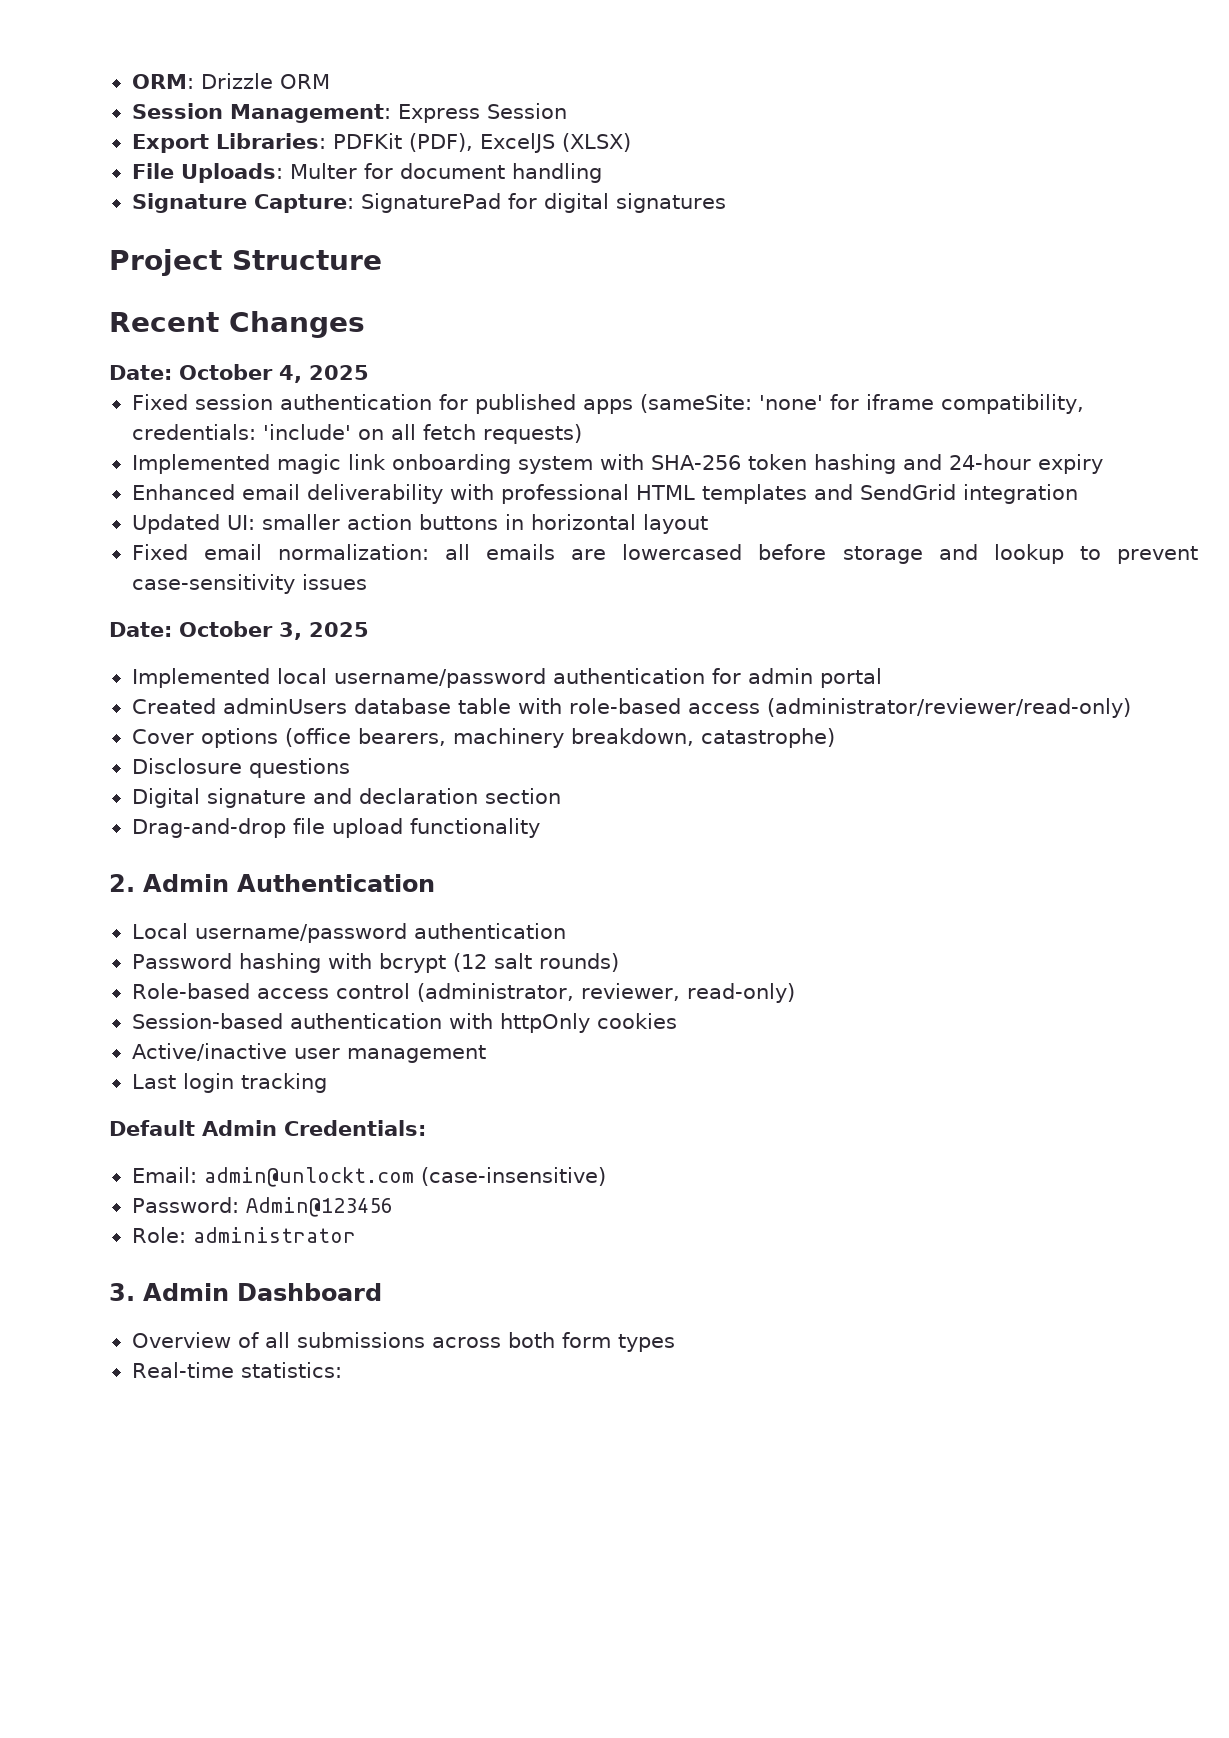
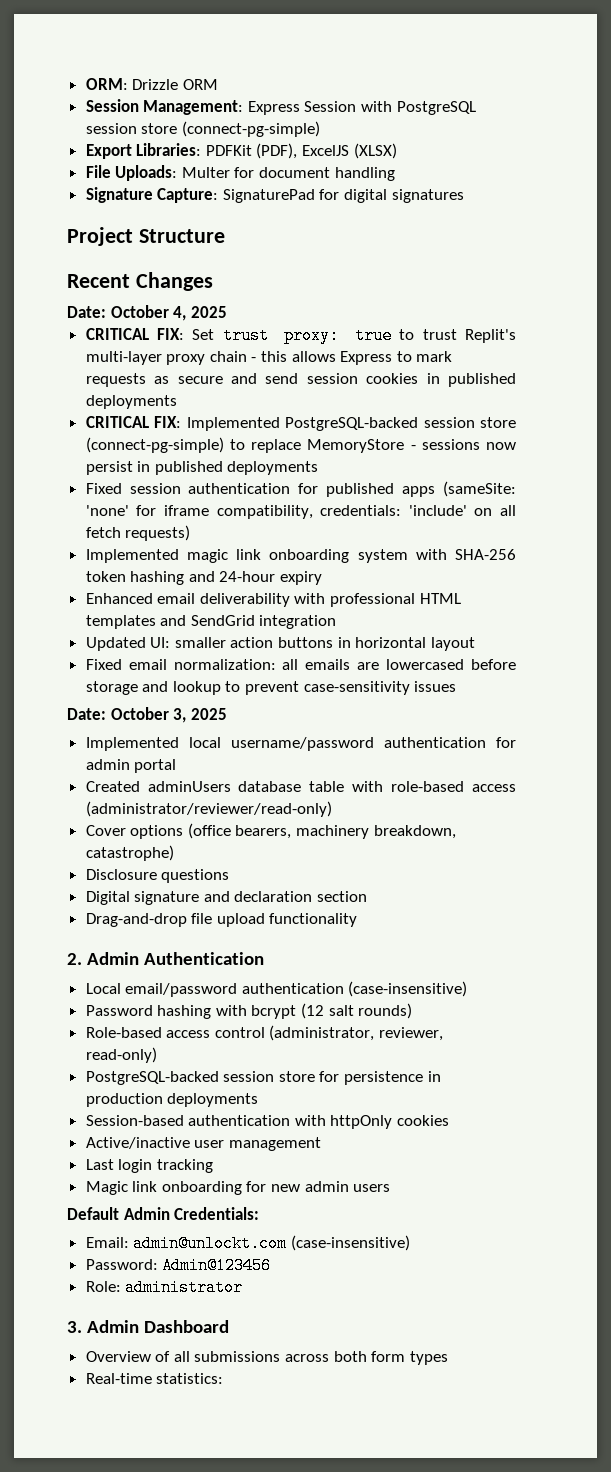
- Session Management: Express Session
+ Session Management: Express Session with PostgreSQL session store (connect-pg-simple)
+ CRITICAL FIX: Set trust proxy: true to trust Replit's multi-layer proxy chain - this allows Express to mark requests as secure and send session cookies in published deployments
+ CRITICAL FIX: Implemented PostgreSQL-backed session store (connect-pg-simple) to replace MemoryStore - sessions now persist in published deployments
- Local username/password authentication
+ Local email/password authentication (case-insensitive)
+ PostgreSQL-backed session store for persistence in production deployments
+ Magic link onboarding for new admin users

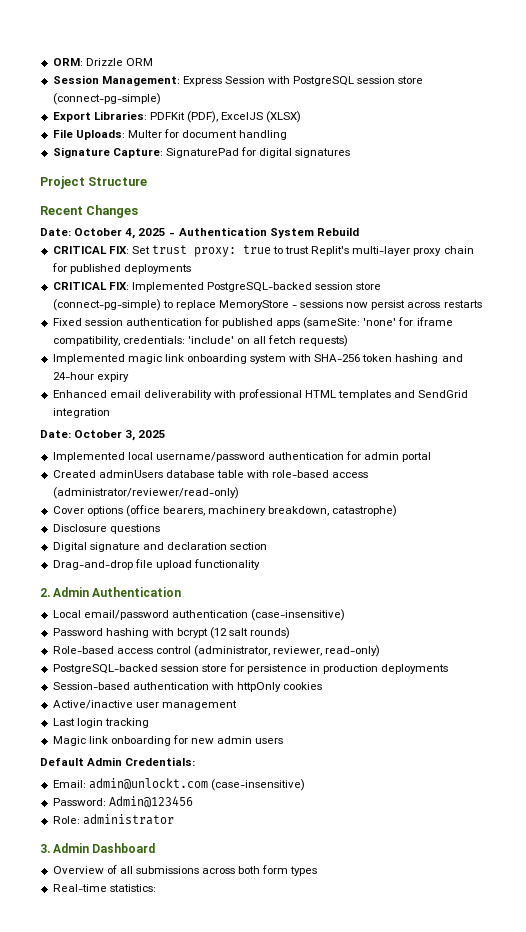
- Date: October 4, 2025
+ Date: October 4, 2025 - Authentication System Rebuild
- CRITICAL FIX: Set trust proxy: true to trust Replit's multi-layer proxy chain - this allows Express to mark requests as secure and send session cookies in published deployments
+ CRITICAL FIX: Set trust proxy: true to trust Replit's multi-layer proxy chain for published deployments
- CRITICAL FIX: Implemented PostgreSQL-backed session store (connect-pg-simple) to replace MemoryStore - sessions now persist in published deployments
+ CRITICAL FIX: Implemented PostgreSQL-backed session store (connect-pg-simple) to replace MemoryStore - sessions now persist across restarts
- Updated UI: smaller action buttons in horizontal layout
- Fixed email normalization: all emails are lowercased before storage and lookup to prevent case-sensitivity issues

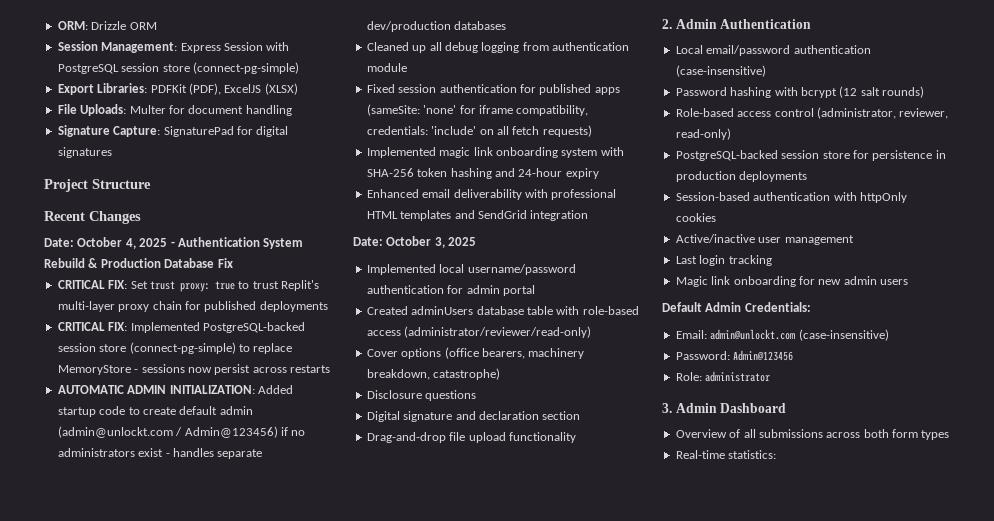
- Date: October 4, 2025 - Authentication System Rebuild
+ Date: October 4, 2025 - Authentication System Rebuild & Production Database Fix
+ AUTOMATIC ADMIN INITIALIZATION: Added startup code to create default admin (admin@unlockt.com / Admin@123456) if no administrators exist - handles separate dev/production databases
+ Cleaned up all debug logging from authentication module

